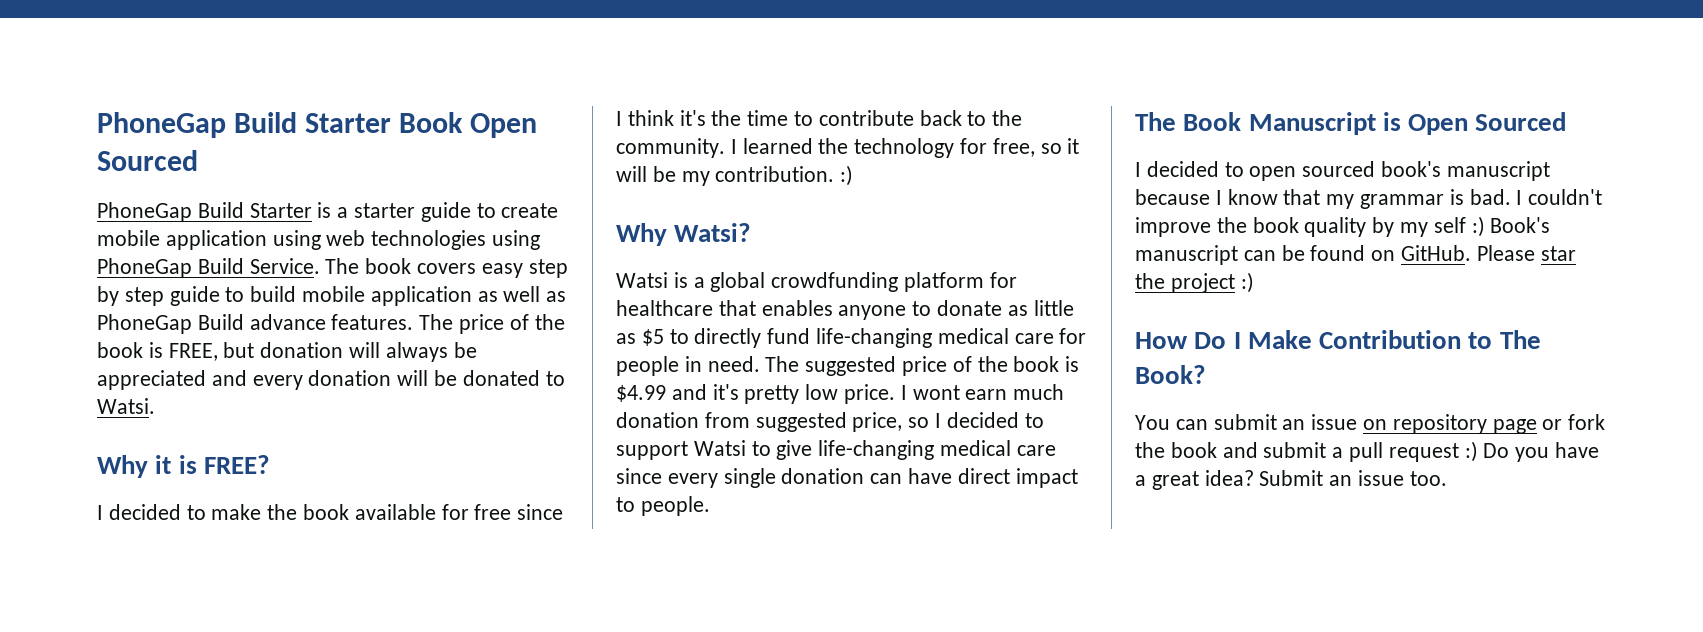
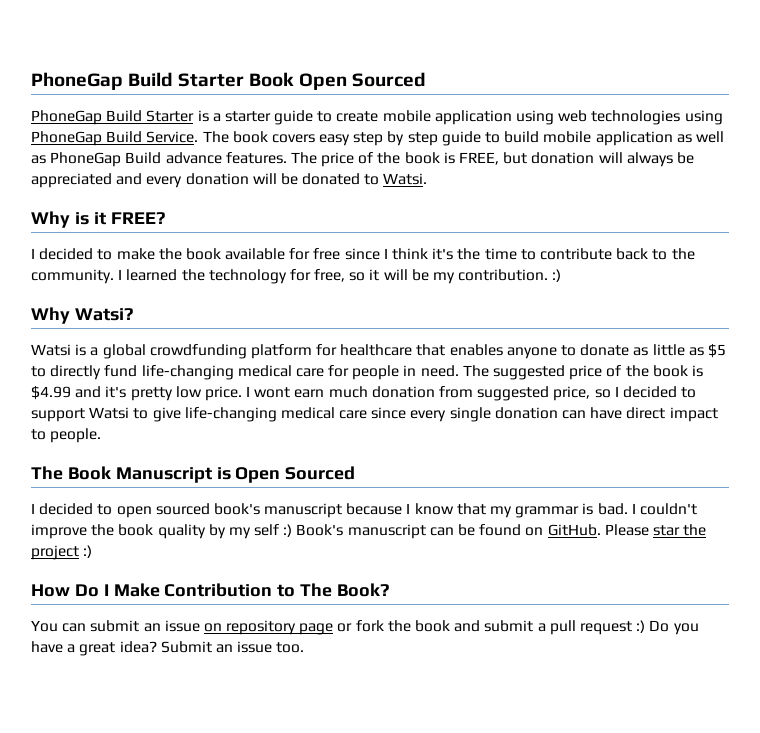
- Why it is FREE?
+ Why is it FREE?

